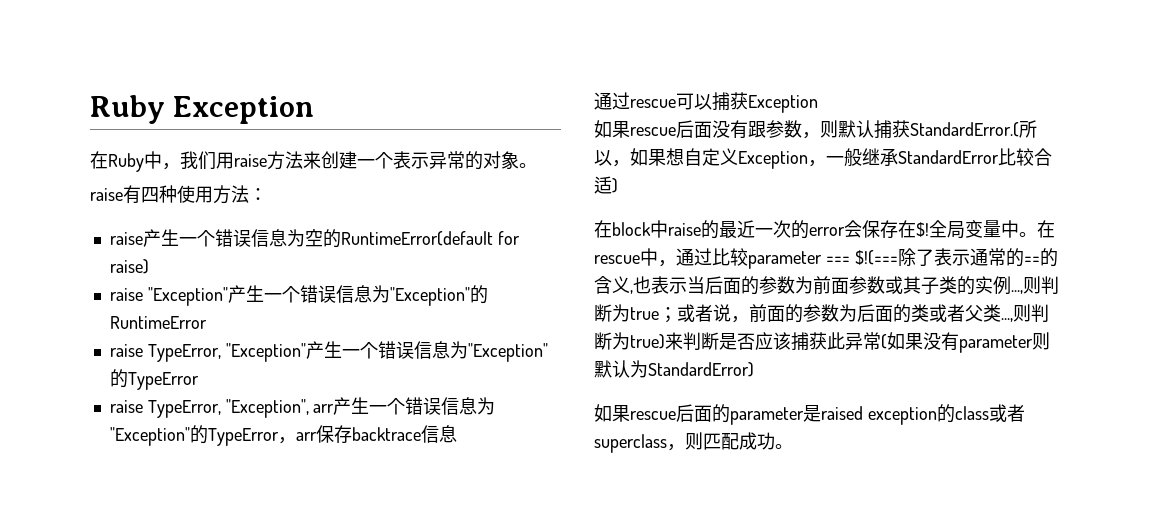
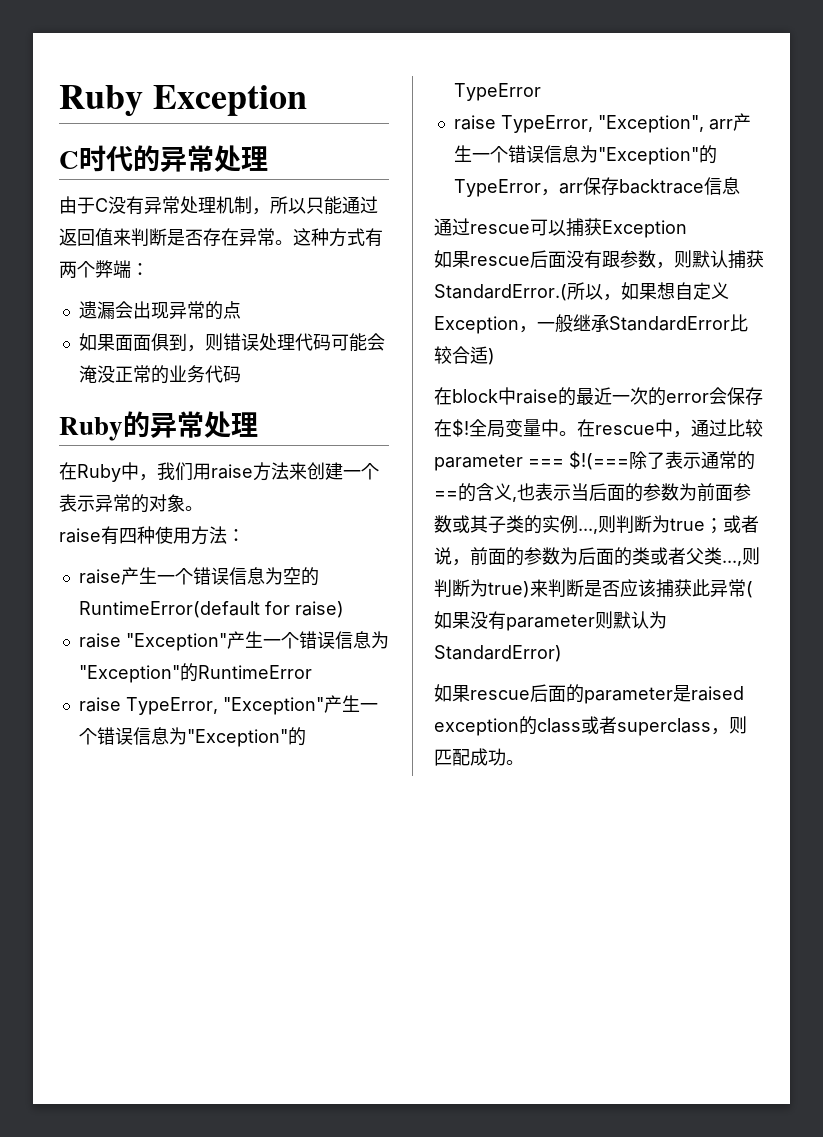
+ C时代的异常处理
+ 由于C没有异常处理机制，所以只能通过返回值来判断是否存在异常。这种方式有两个弊端：
+ 遗漏会出现异常的点
+ 如果面面俱到，则错误处理代码可能会淹没正常的业务代码
+ Ruby的异常处理

